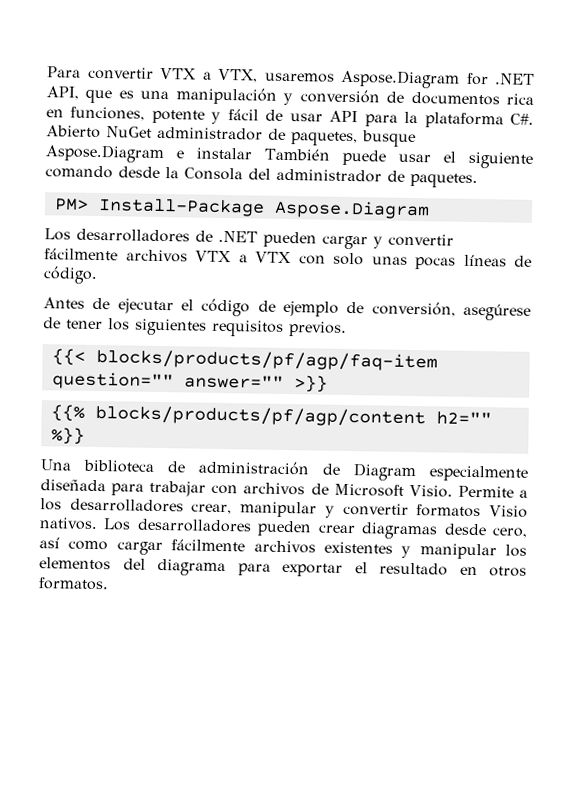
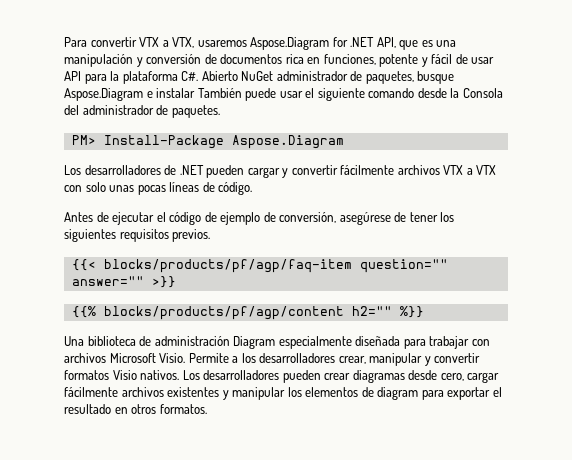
- Una biblioteca de administración de Diagram especialmente diseñada para trabajar con archivos de Microsoft Visio.
+ Una biblioteca de administración Diagram especialmente diseñada para trabajar con archivos Microsoft Visio.
- Los desarrolladores pueden crear diagramas desde cero, así como cargar fácilmente archivos existentes y manipular los elementos del diagrama para exportar el resultado en otros formatos.
+ Los desarrolladores pueden crear diagramas desde cero, cargar fácilmente archivos existentes y manipular los elementos de diagram para exportar el resultado en otros formatos.

